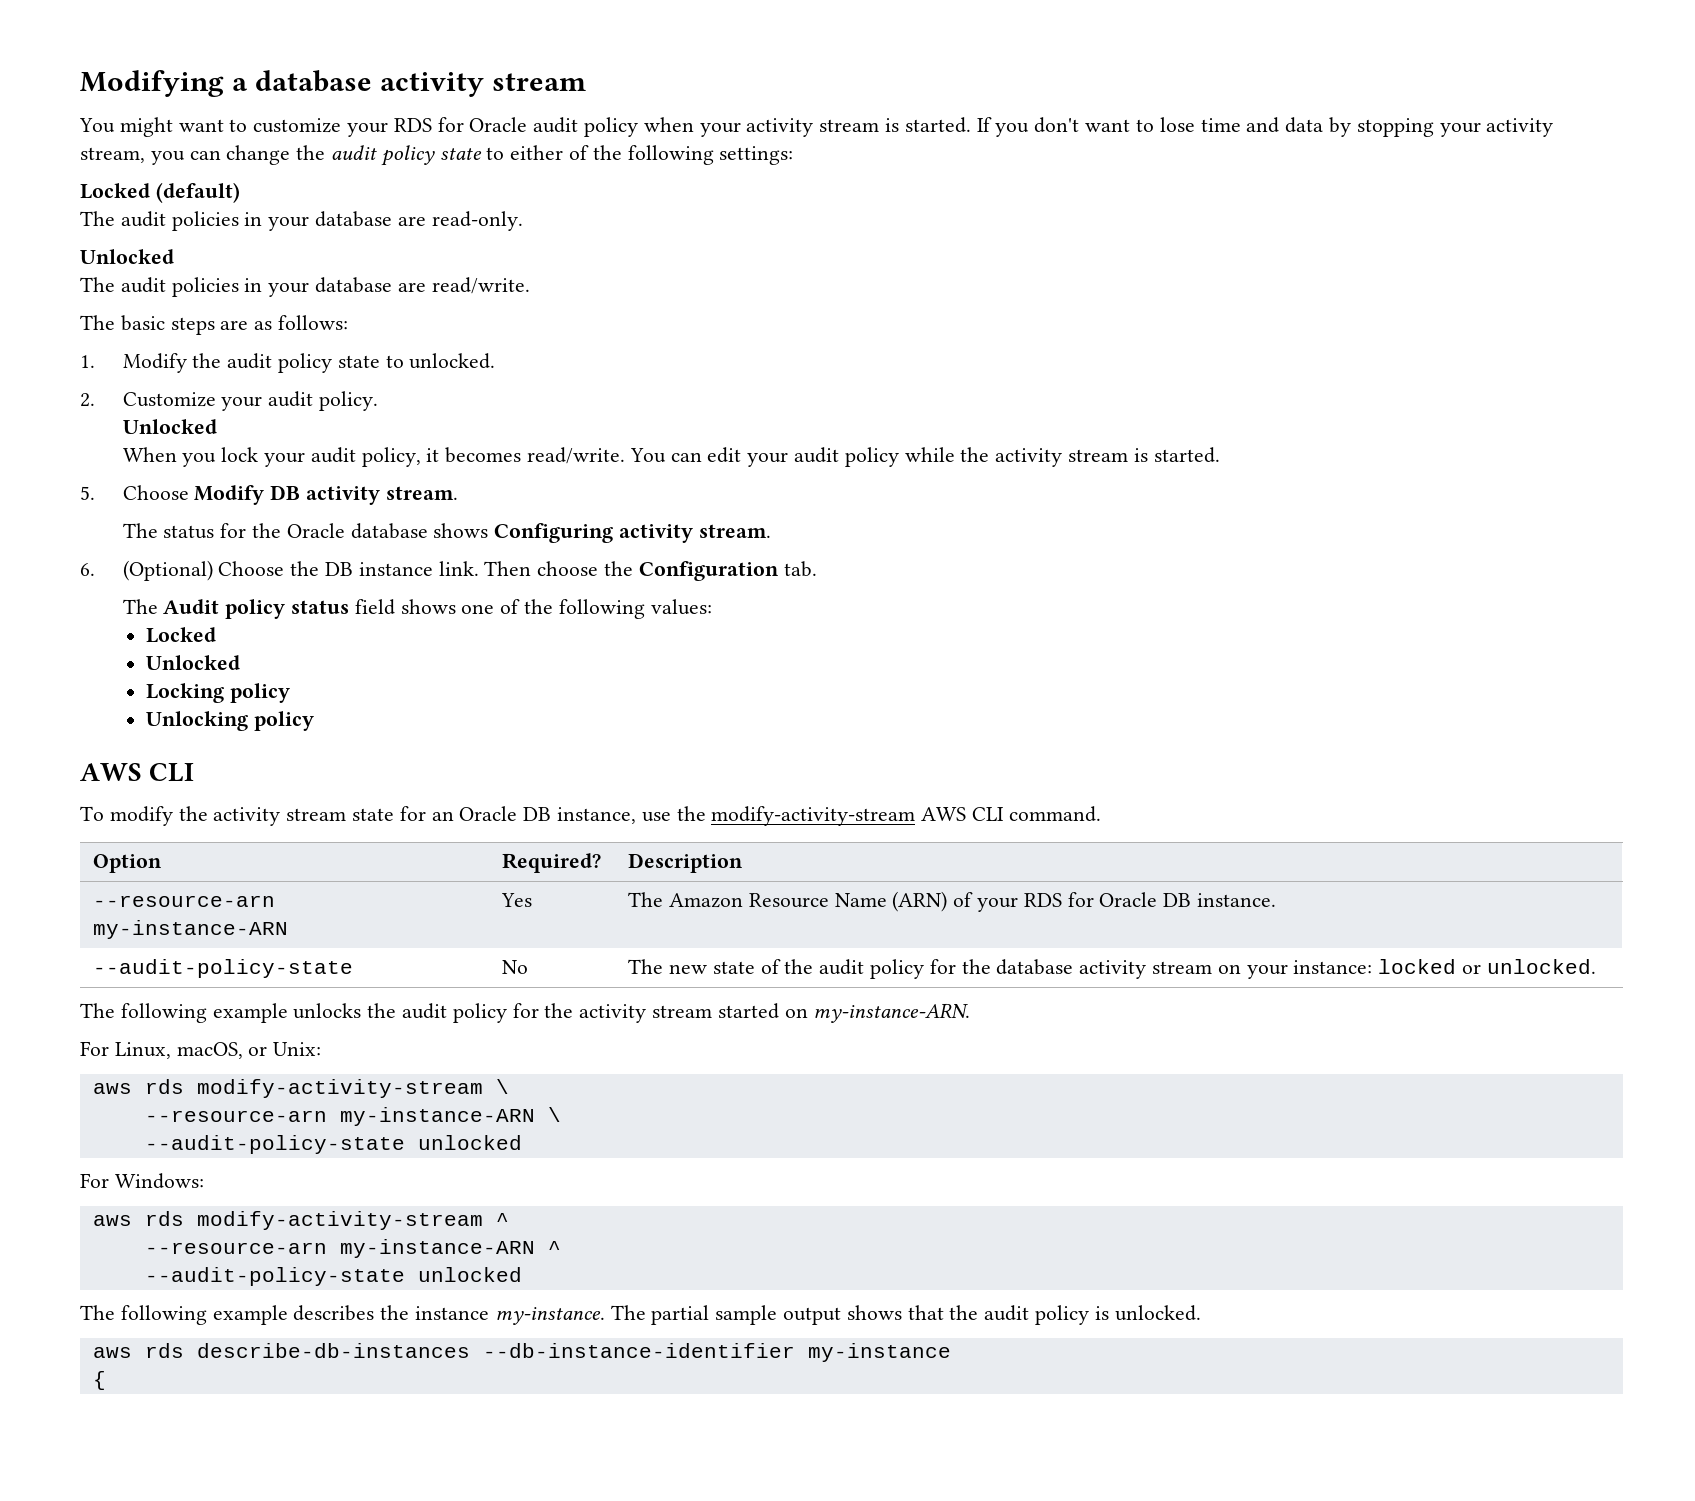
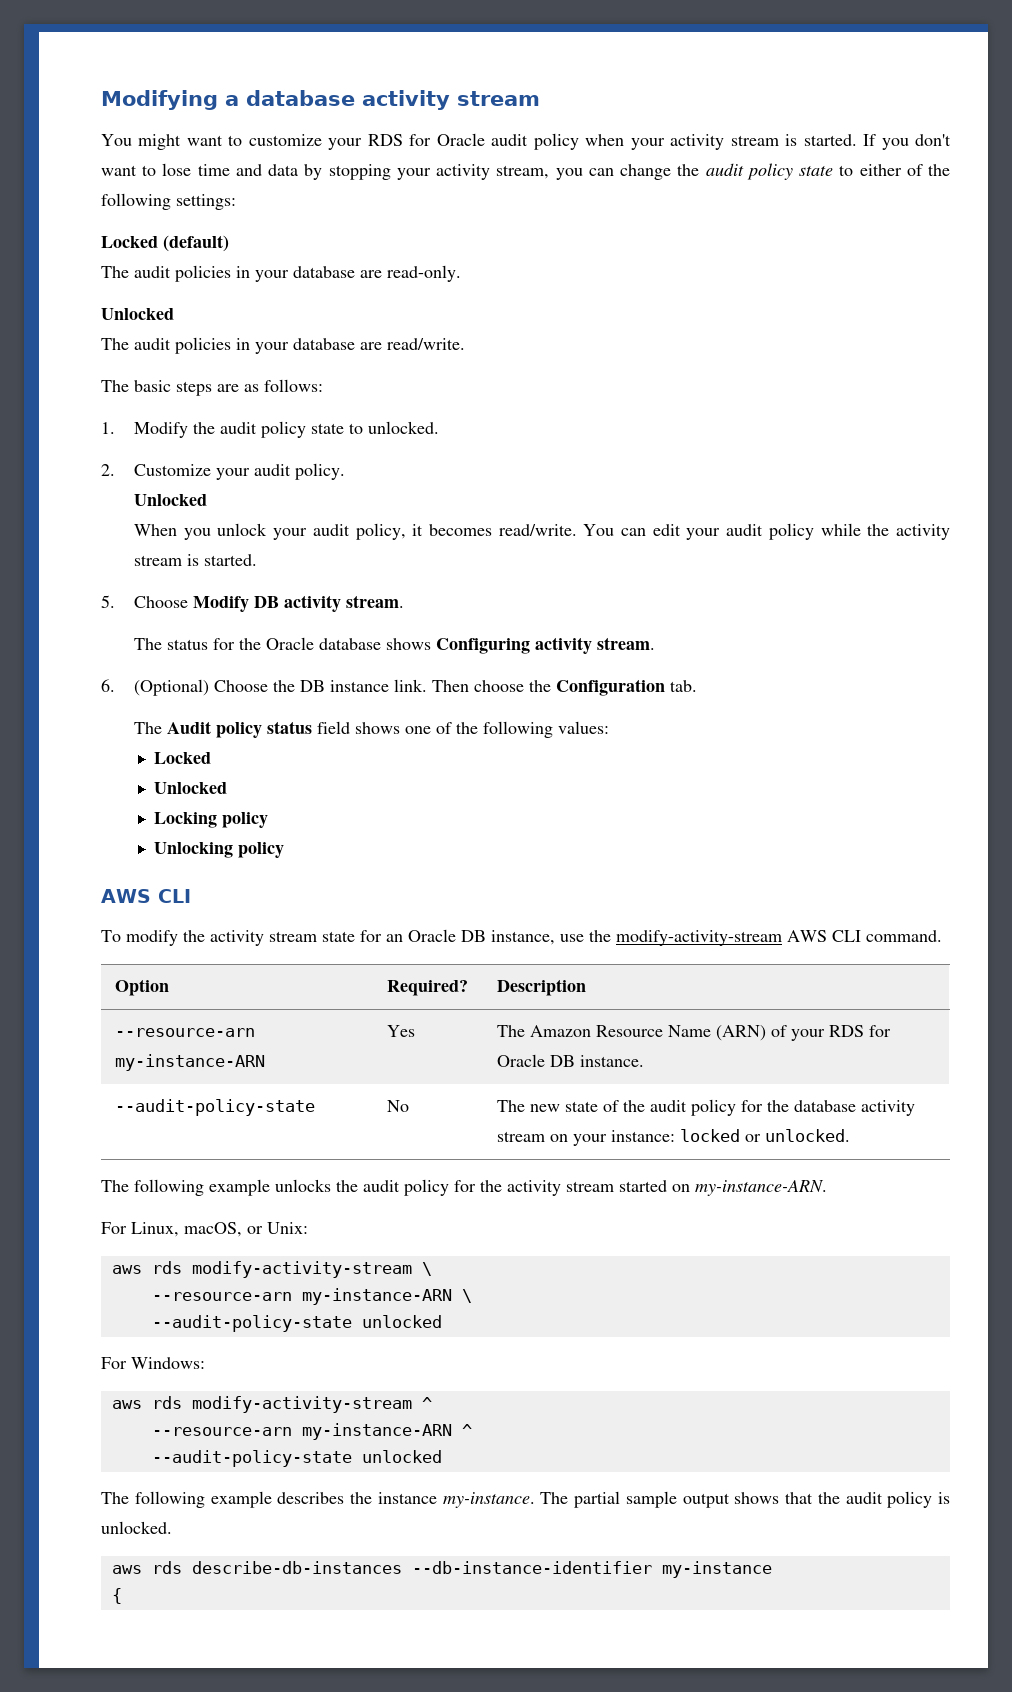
- When you lock your audit policy, it becomes read/write.
+ When you unlock your audit policy, it becomes read/write.

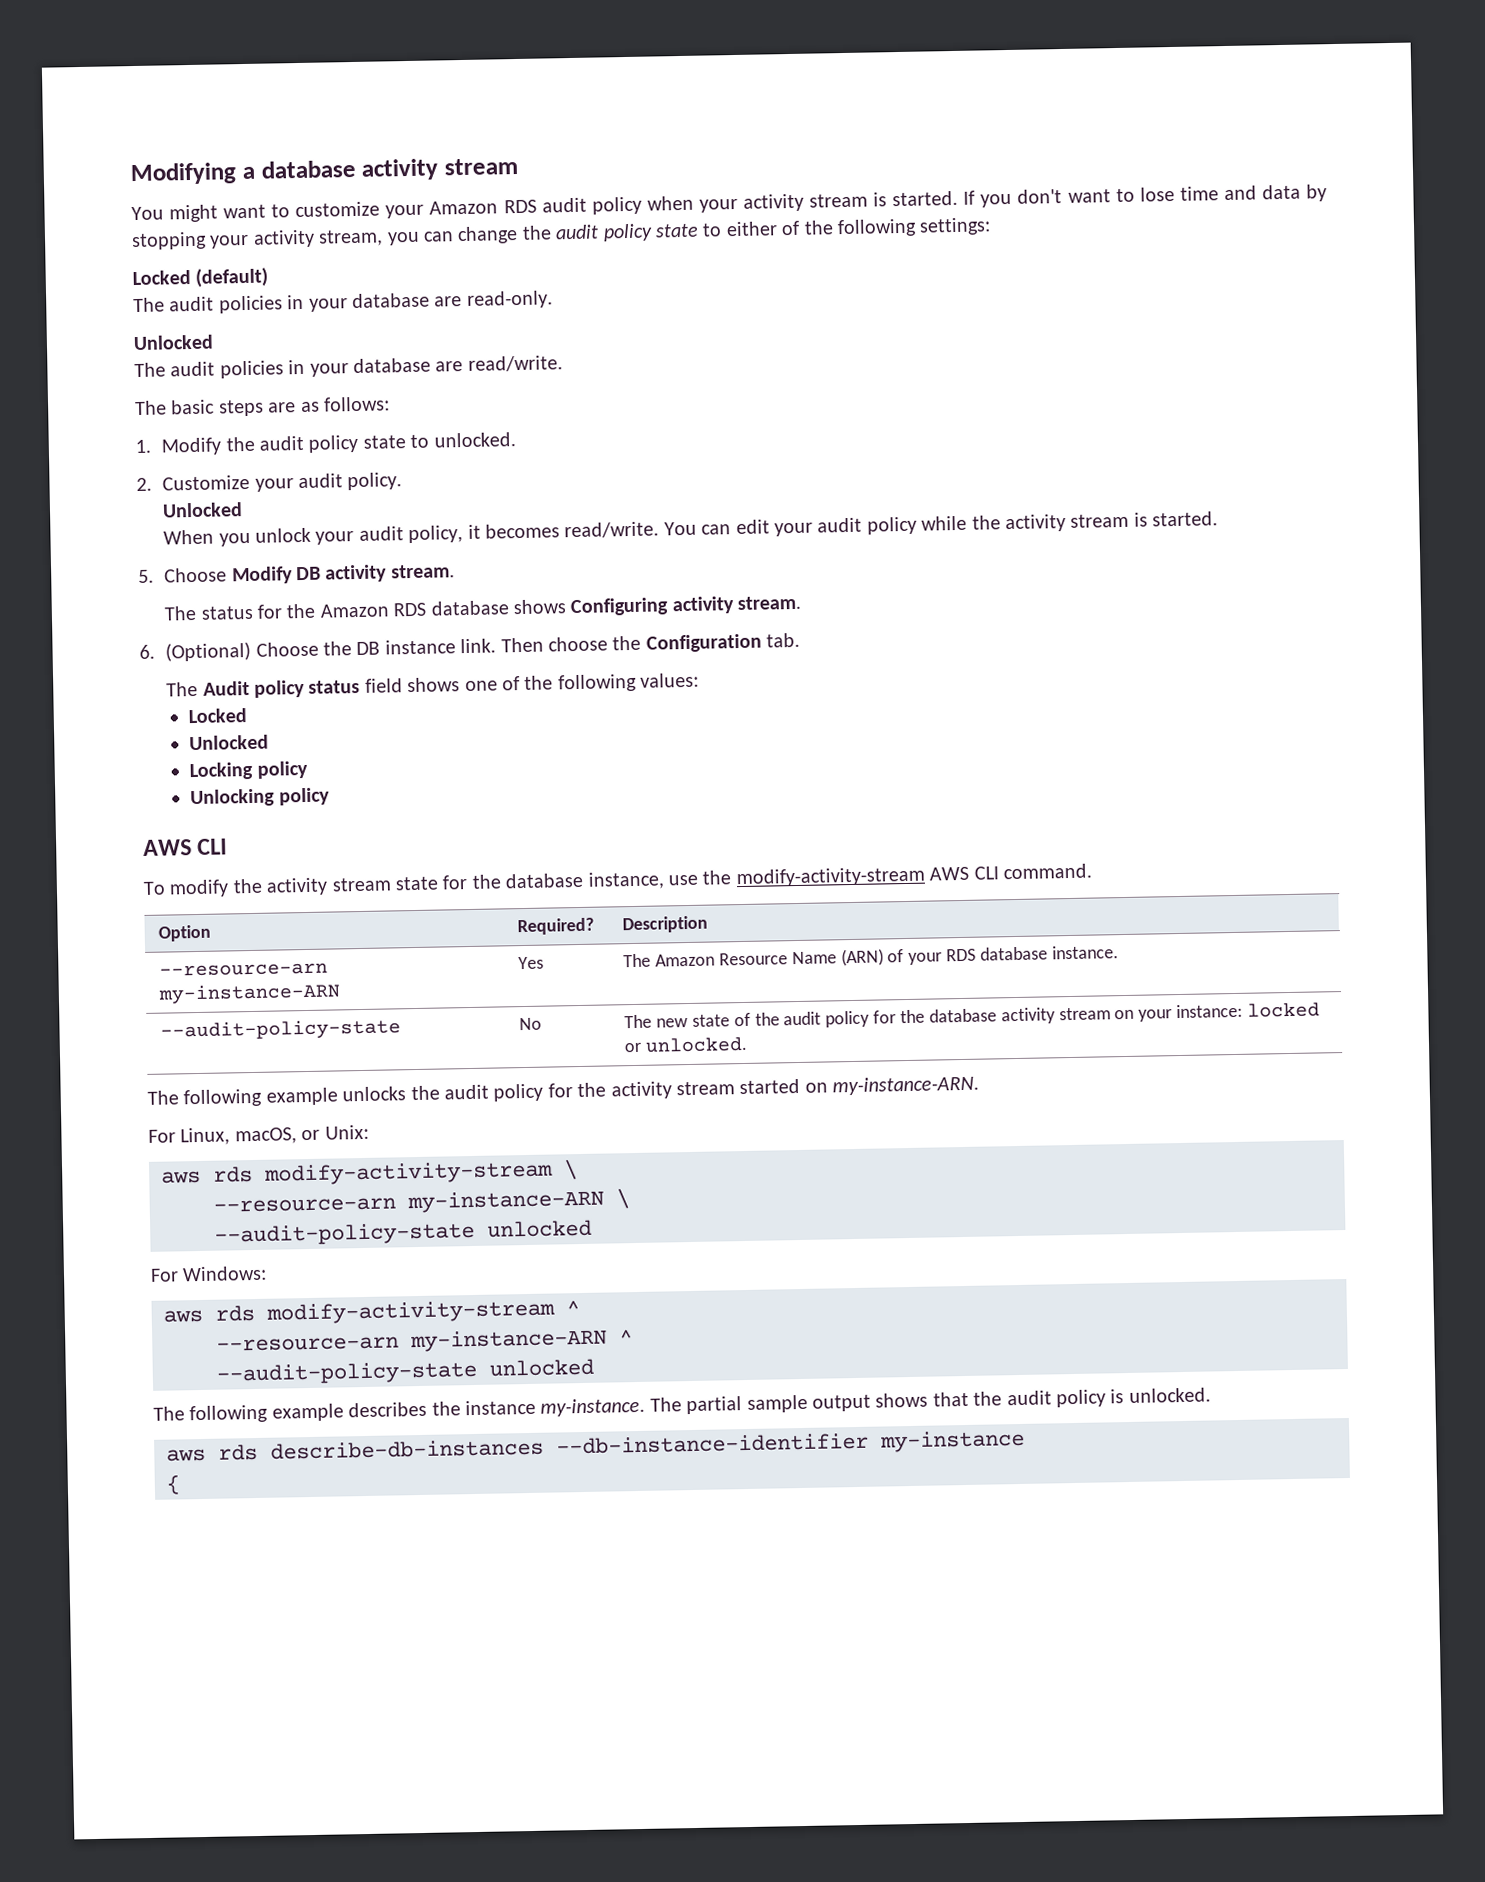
- You might want to customize your RDS for Oracle audit policy when your activity stream is started.
+ You might want to customize your Amazon RDS audit policy when your activity stream is started.
- The status for the Oracle database shows Configuring activity stream.
+ The status for the Amazon RDS database shows Configuring activity stream.
- To modify the activity stream state for an Oracle DB instance, use the modify-activity-stream AWS CLI command.
+ To modify the activity stream state for the database instance, use the modify-activity-stream AWS CLI command.
- --resource-arn my-instance-ARN | Yes | The Amazon Resource Name (ARN) of your RDS for Oracle DB instance.
+ --resource-arn my-instance-ARN | Yes | The Amazon Resource Name (ARN) of your RDS database instance.

